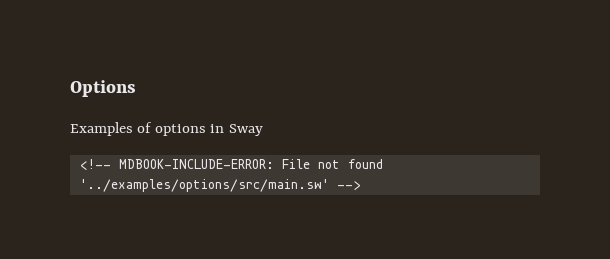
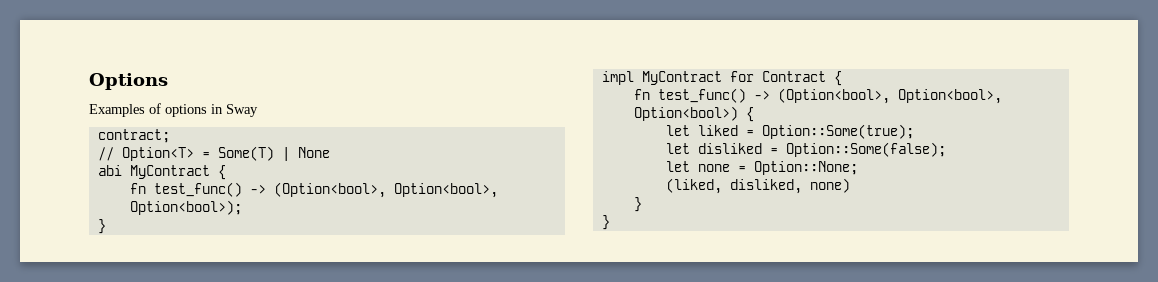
- <!-- MDBOOK-INCLUDE-ERROR: File not found '../examples/options/src/main.sw' -->
+ contract;
+ // Option<T> = Some(T) | None
+ abi MyContract {
+ fn test_func() -> (Option<bool>, Option<bool>, Option<bool>);
+ }
+ impl MyContract for Contract {
+ fn test_func() -> (Option<bool>, Option<bool>, Option<bool>) {
+ let liked = Option::Some(true);
+ let disliked = Option::Some(false);
+ let none = Option::None;
+ (liked, disliked, none)
+ }
+ }

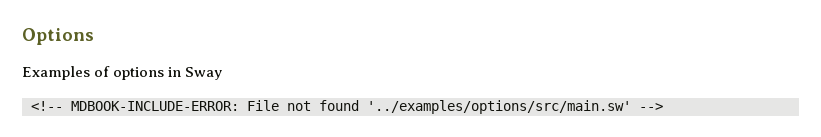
- contract;
- // Option<T> = Some(T) | None
- abi MyContract {
- fn test_func() -> (Option<bool>, Option<bool>, Option<bool>);
- }
- impl MyContract for Contract {
- fn test_func() -> (Option<bool>, Option<bool>, Option<bool>) {
- let liked = Option::Some(true);
- let disliked = Option::Some(false);
- let none = Option::None;
- (liked, disliked, none)
- }
- }
+ <!-- MDBOOK-INCLUDE-ERROR: File not found '../examples/options/src/main.sw' -->

